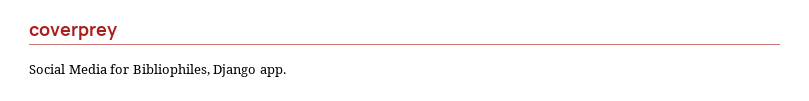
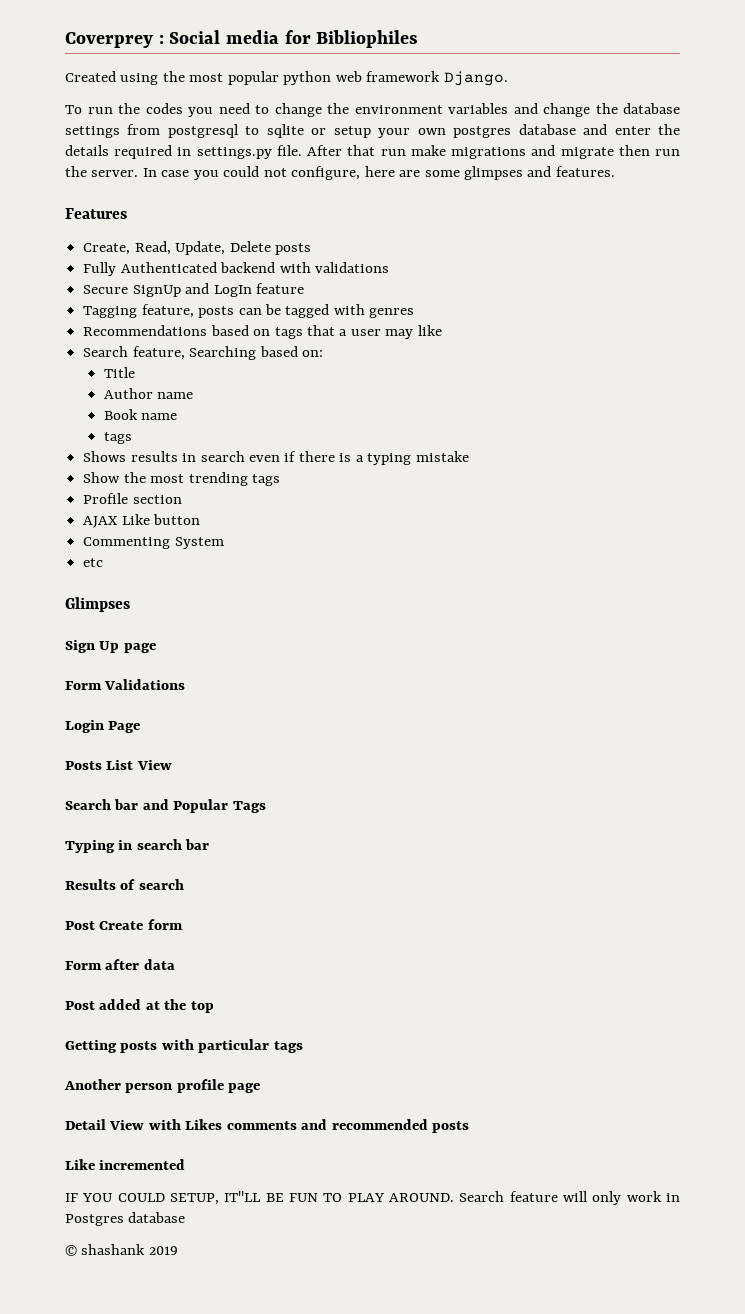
- coverprey
- Social Media for Bibliophiles, Django app.
+ Coverprey : Social media for Bibliophiles
+ Created using the most popular python web framework Django.
+ To run the codes you need to change the environment variables and change the database settings from postgresql to sqlite or setup your own postgres database and enter the details required in settings.py file. After that run make migrations and migrate then run the server. In case you could not configure, here are some glimpses and features.
+ Features
+ Create, Read, Update, Delete posts
+ Fully Authenticated backend with validations
+ Secure SignUp and LogIn feature
+ Tagging feature, posts can be tagged with genres
+ Recommendations based on tags that a user may like
+ Search feature, Searching based on:
+ Title
+ Author name
+ Book name
+ tags
+ Shows results in search even if there is a typing mistake
+ Show the most trending tags
+ Profile section
+ AJAX Like button
+ Commenting System
+ etc
+ Glimpses
+ Sign Up page
+ Form Validations
+ Login Page
+ Posts List View
+ Search bar and Popular Tags
+ Typing in search bar
+ Results of search
+ Post Create form
+ Form after data
+ Post added at the top
+ Getting posts with particular tags
+ Another person profile page
+ Detail View with Likes comments and recommended posts
+ Like incremented
+ IF YOU COULD SETUP, IT"LL BE FUN TO PLAY AROUND. Search feature will only work in Postgres database
+ © shashank 2019

